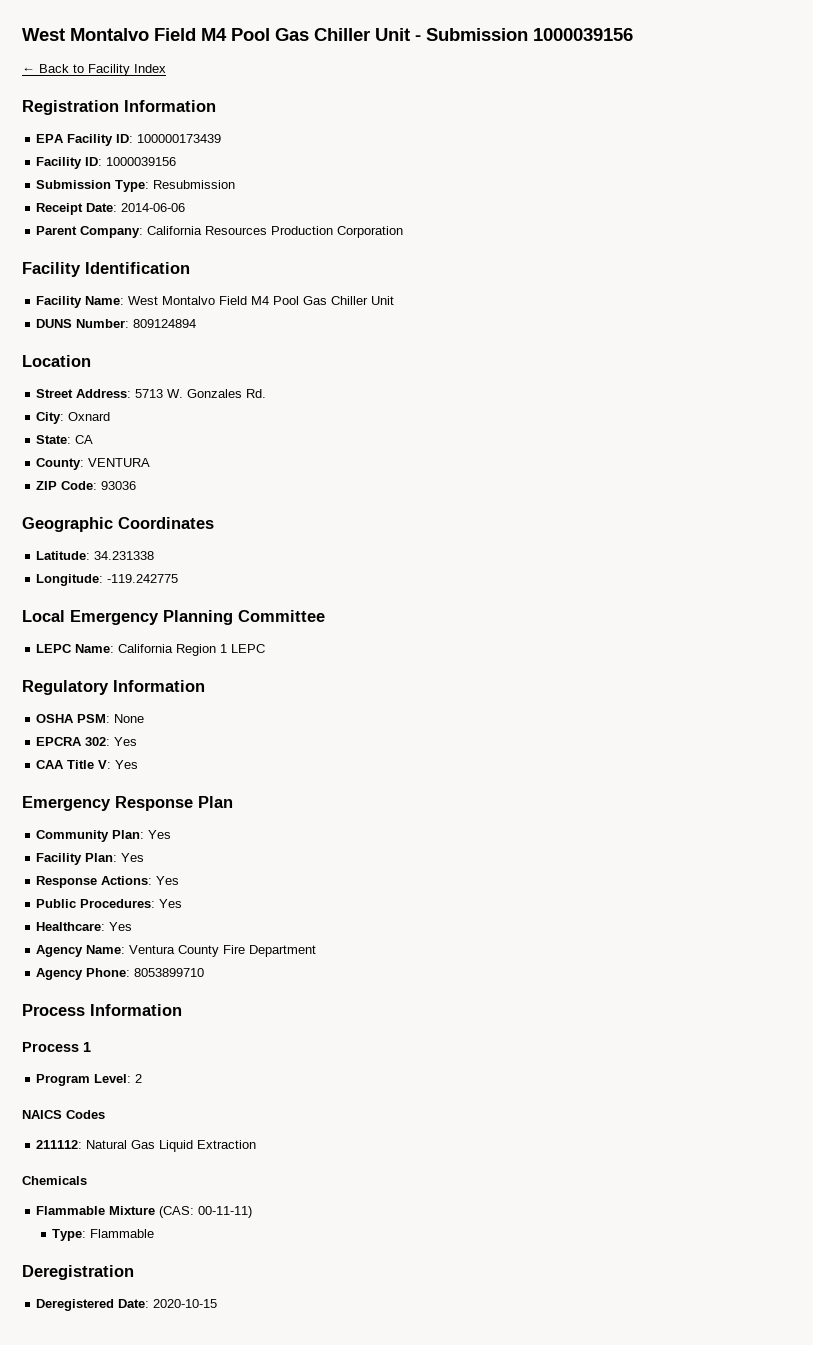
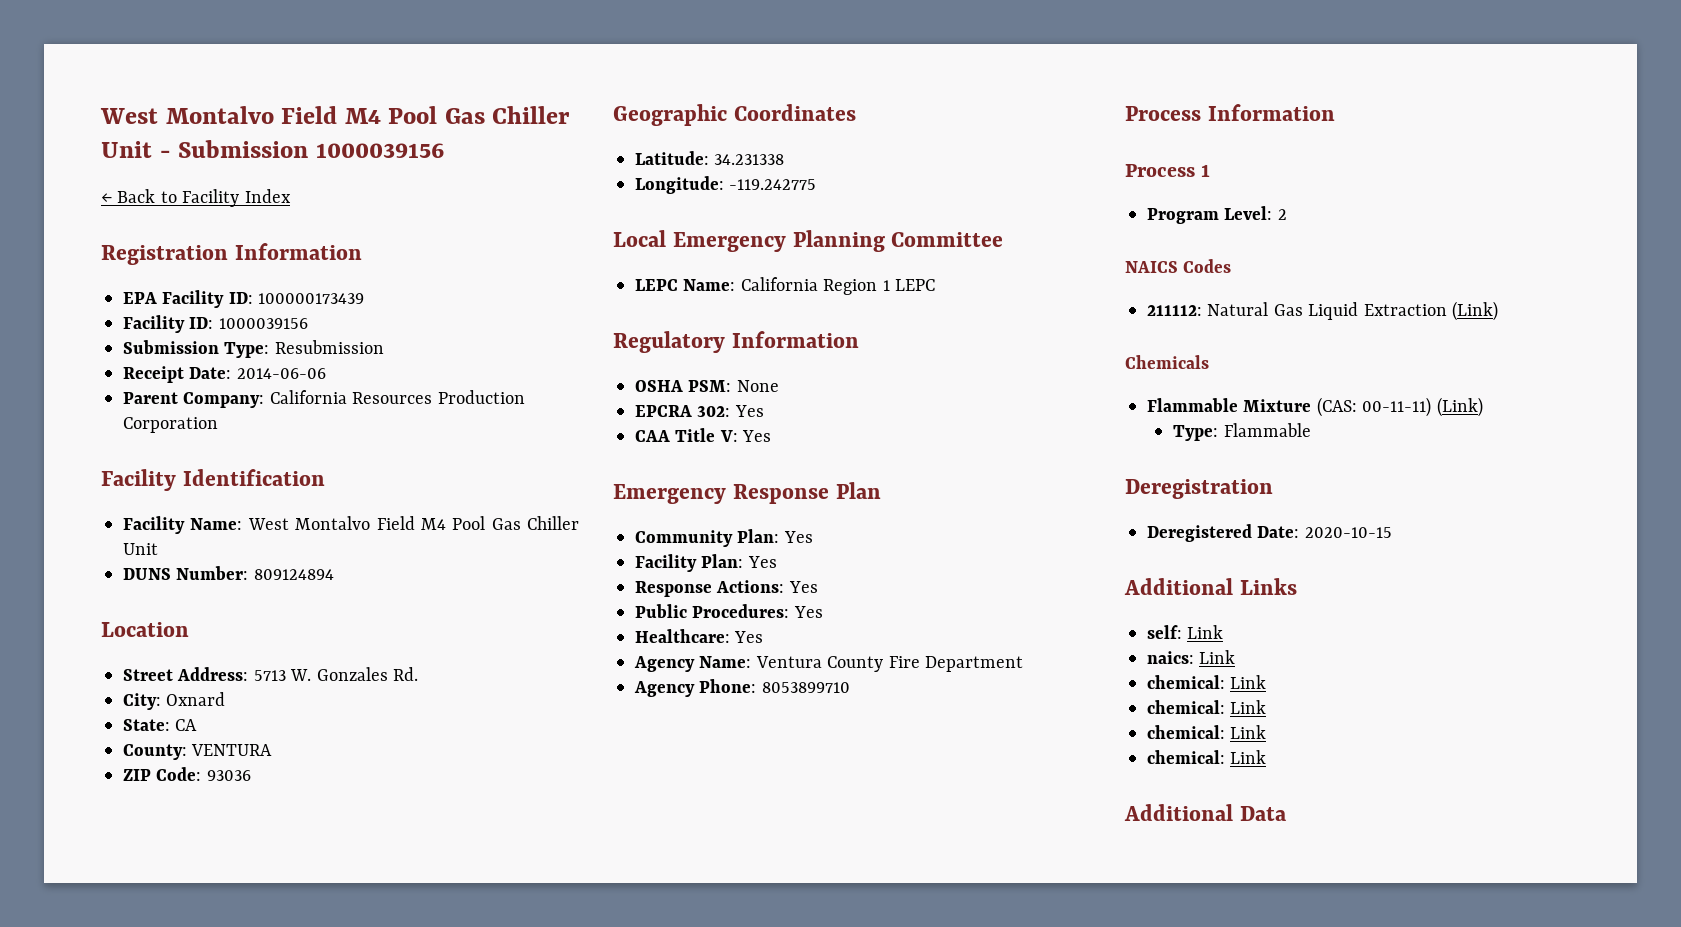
- 211112: Natural Gas Liquid Extraction
+ 211112: Natural Gas Liquid Extraction (Link)
- Flammable Mixture (CAS: 00-11-11)
+ Flammable Mixture (CAS: 00-11-11) (Link)
+ Additional Links
+ self: Link
+ naics: Link
+ chemical: Link
+ chemical: Link
+ chemical: Link
+ chemical: Link
+ Additional Data

